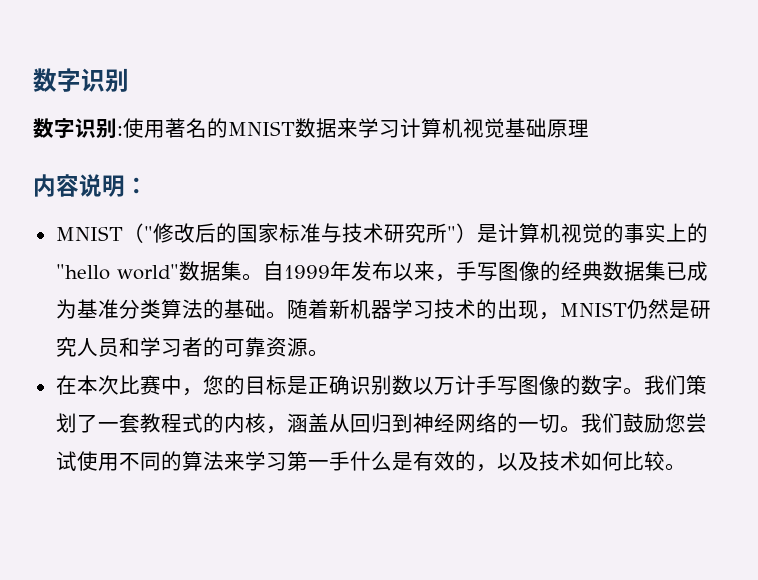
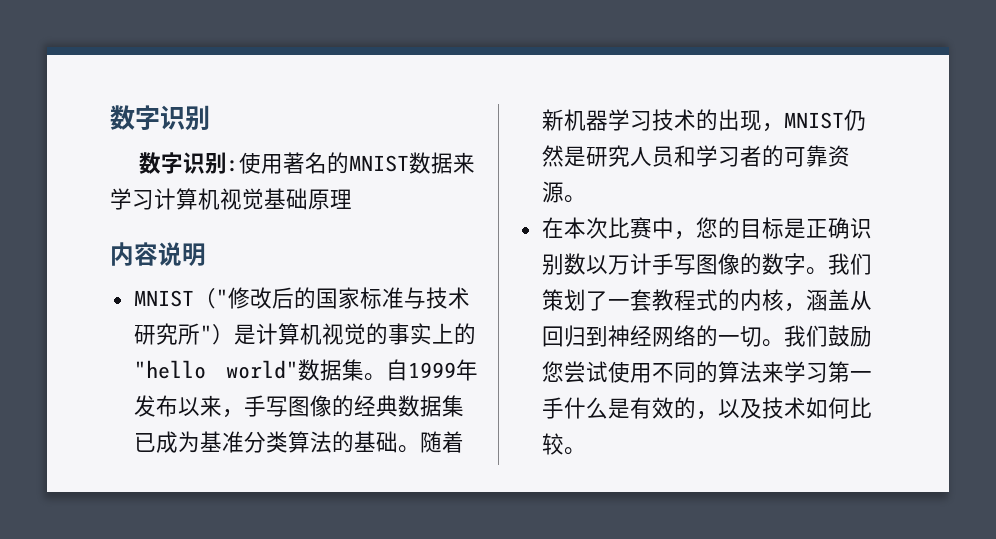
- 内容说明：
+ 内容说明

